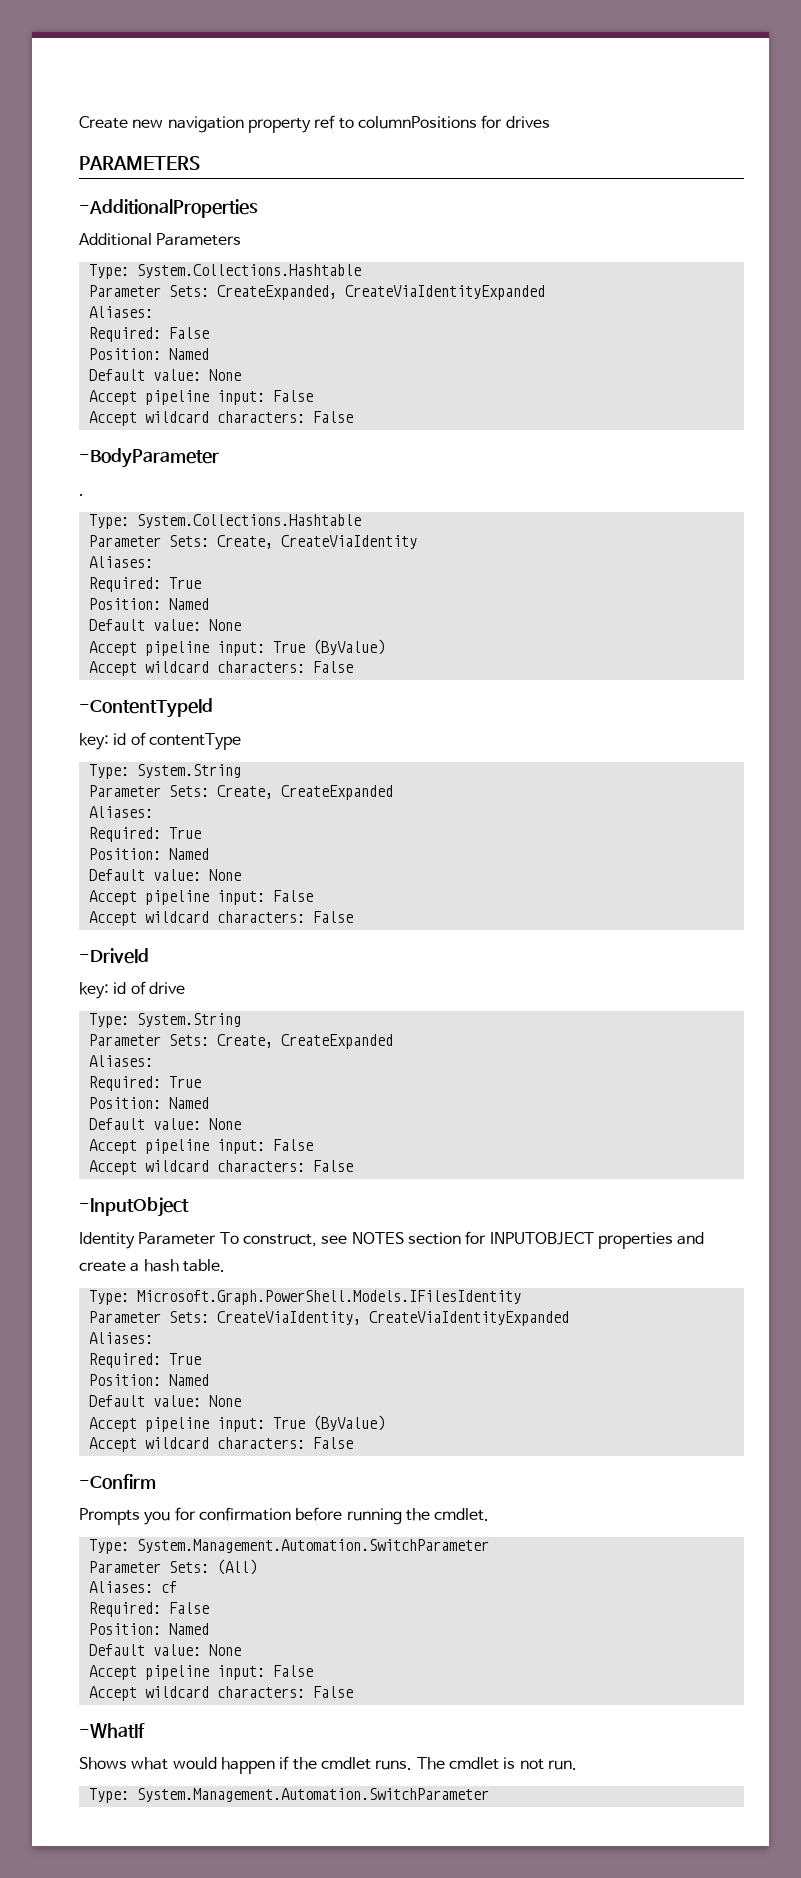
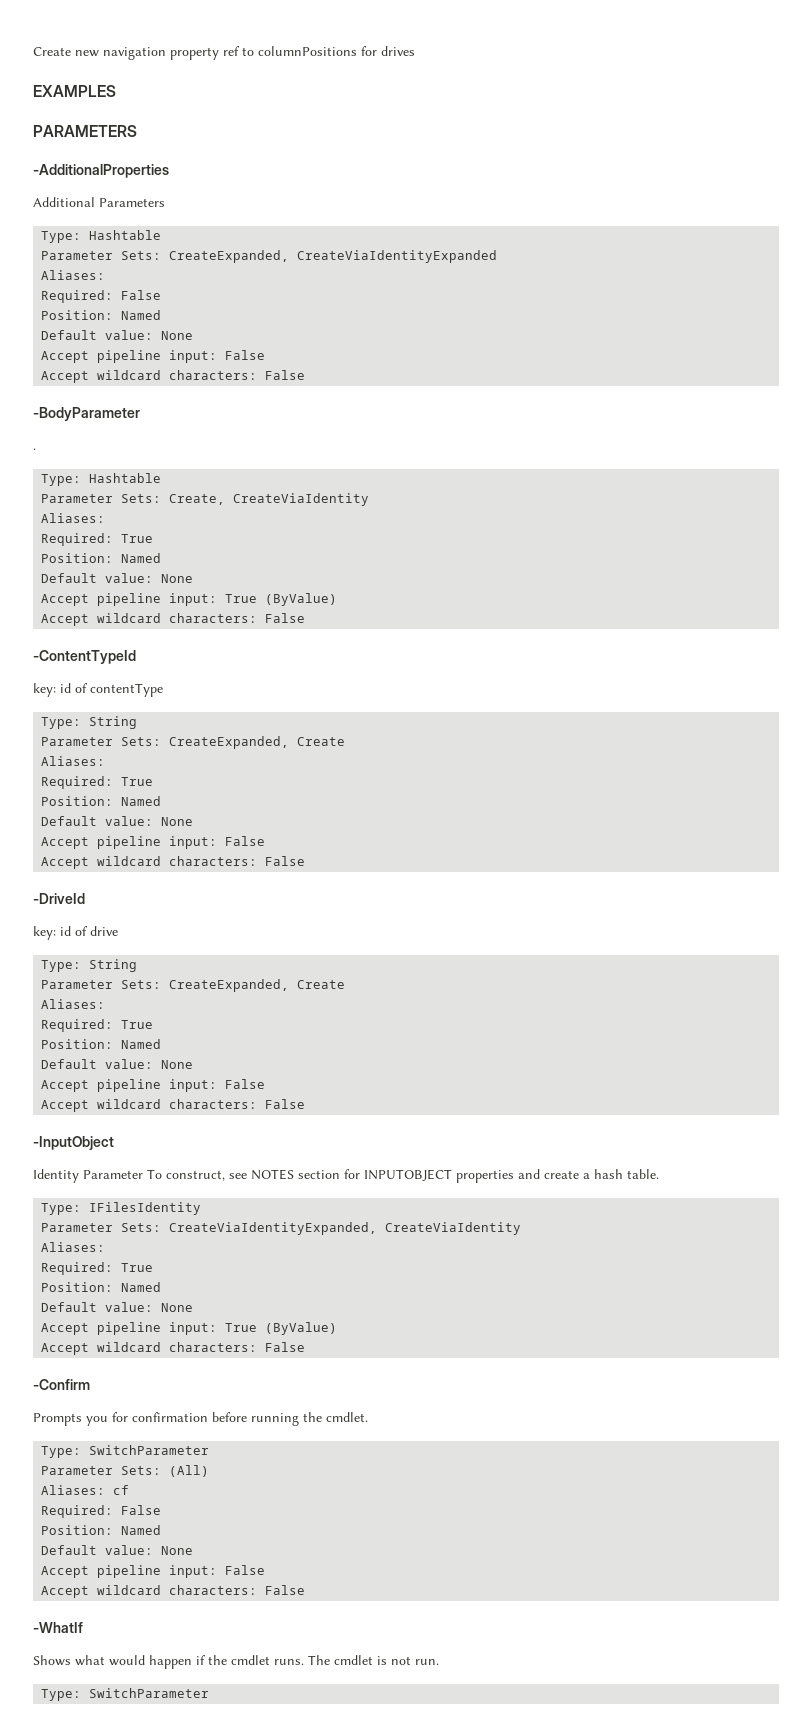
+ EXAMPLES
  Additional Parameters
- Type: System.Collections.Hashtable
+ Type: Hashtable
  .
- Type: System.Collections.Hashtable
+ Type: Hashtable
  key: id of contentType
- Type: System.String
- Parameter Sets: Create, CreateExpanded
+ Type: String
+ Parameter Sets: CreateExpanded, Create
  key: id of drive
- Type: System.String
- Parameter Sets: Create, CreateExpanded
+ Type: String
+ Parameter Sets: CreateExpanded, Create
- Type: Microsoft.Graph.PowerShell.Models.IFilesIdentity
- Parameter Sets: CreateViaIdentity, CreateViaIdentityExpanded
+ Type: IFilesIdentity
+ Parameter Sets: CreateViaIdentityExpanded, CreateViaIdentity
  Prompts you for confirmation before running the cmdlet.
- Type: System.Management.Automation.SwitchParameter
+ Type: SwitchParameter
  The cmdlet is not run.
- Type: System.Management.Automation.SwitchParameter
+ Type: SwitchParameter

